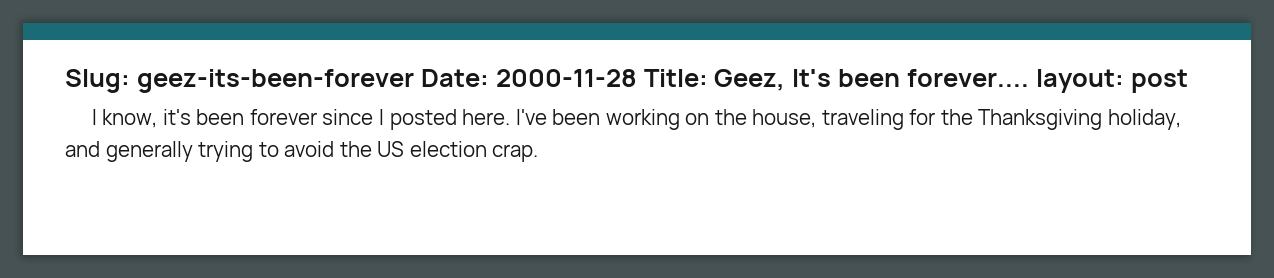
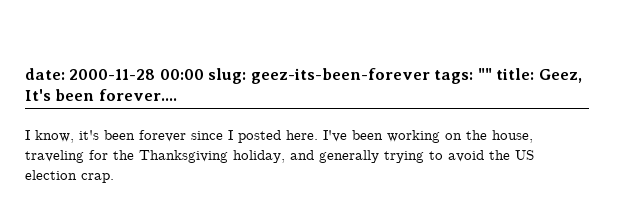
- Slug: geez-its-been-forever Date: 2000-11-28 Title: Geez, It's been forever.... layout: post
+ date: 2000-11-28 00:00 slug: geez-its-been-forever tags: "" title: Geez, It's been forever....

